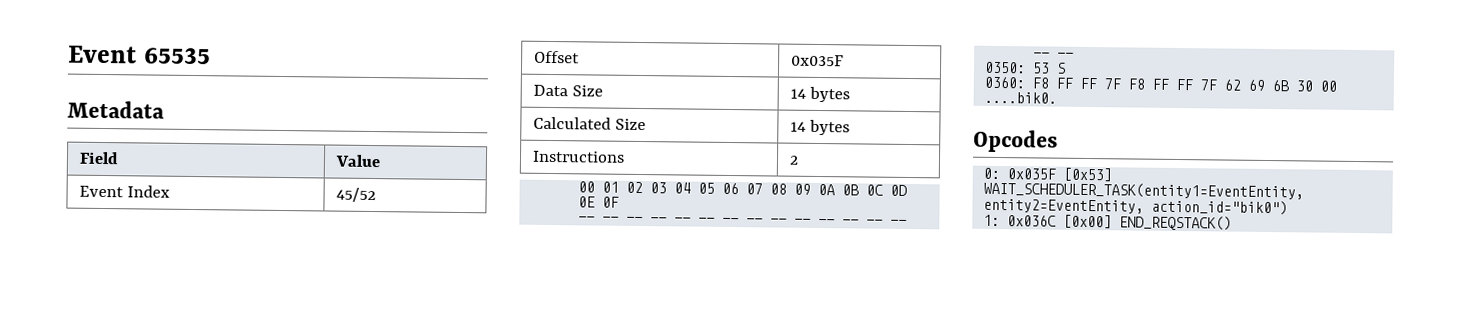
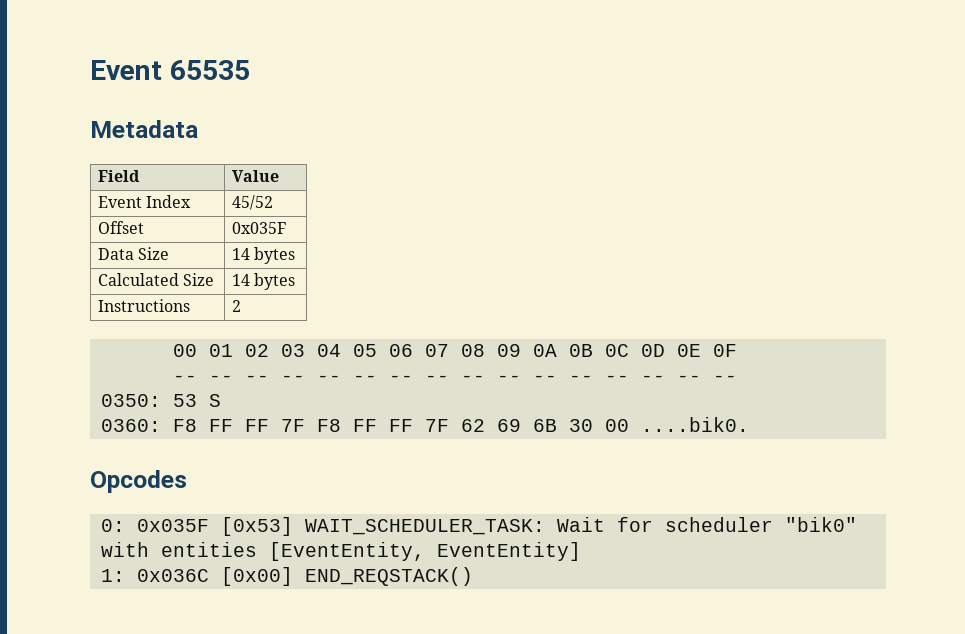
- 0: 0x035F [0x53] WAIT_SCHEDULER_TASK(entity1=EventEntity, entity2=EventEntity, action_id="bik0")
+ 0: 0x035F [0x53] WAIT_SCHEDULER_TASK: Wait for scheduler "bik0" with entities [EventEntity, EventEntity]

